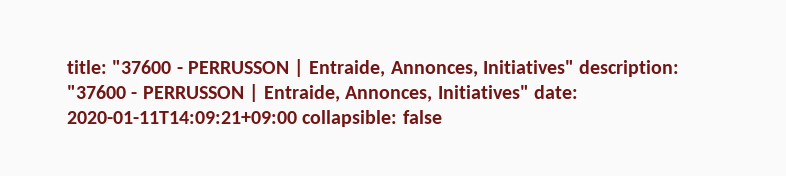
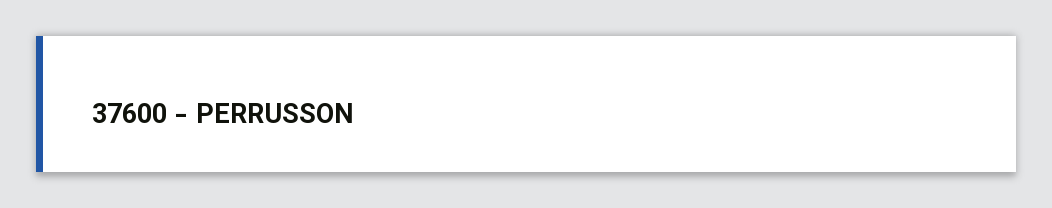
- title: "37600 - PERRUSSON | Entraide, Annonces, Initiatives" description: "37600 - PERRUSSON | Entraide, Annonces, Initiatives" date: 2020-01-11T14:09:21+09:00 collapsible: false
+ 37600 - PERRUSSON

